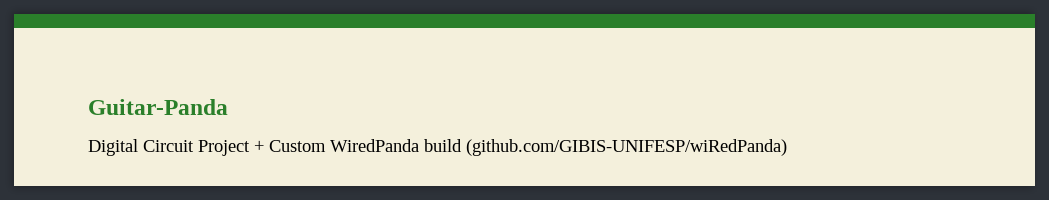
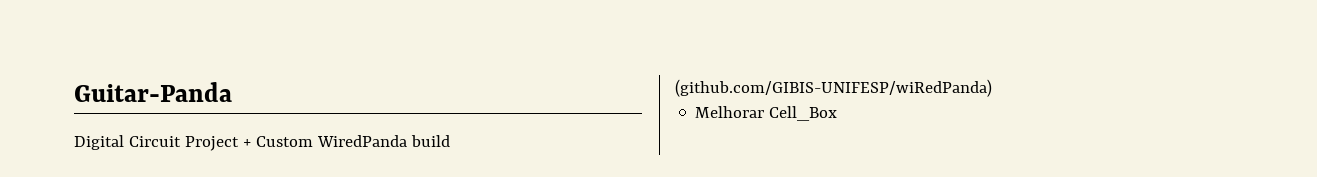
+ Melhorar Cell_Box

